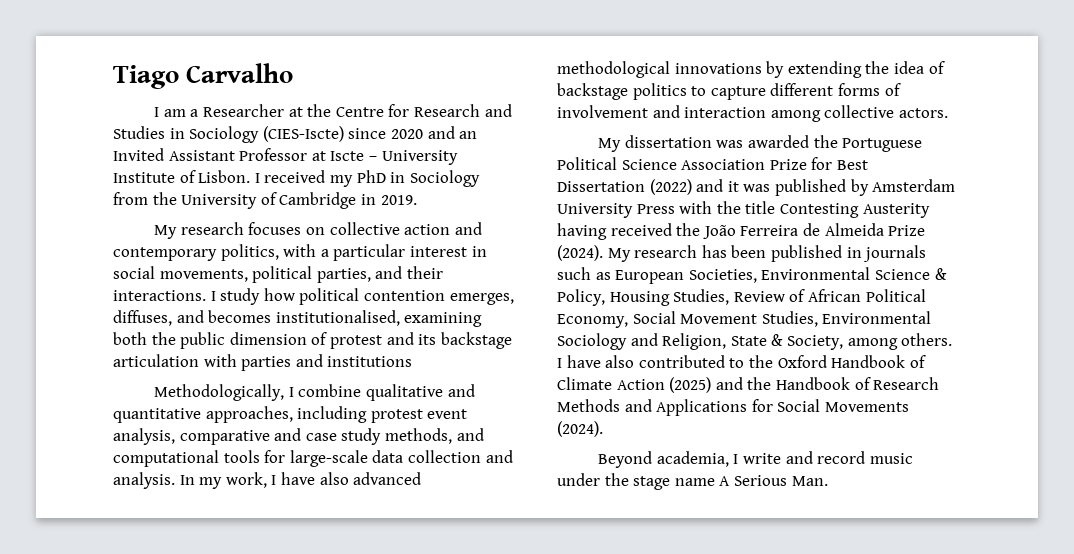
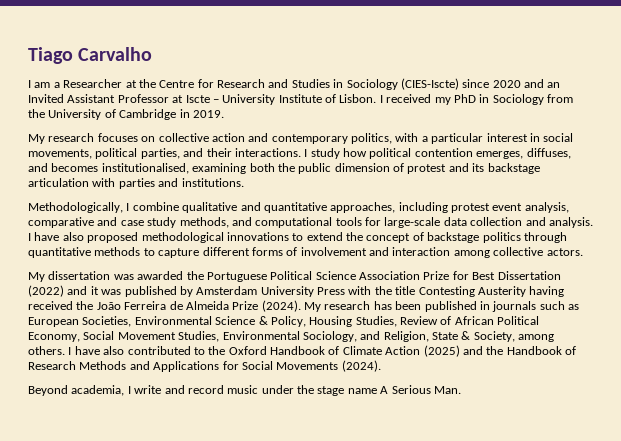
- I study how political contention emerges, diffuses, and becomes institutionalised, examining both the public dimension of protest and its backstage articulation with parties and institutions
+ I study how political contention emerges, diffuses, and becomes institutionalised, examining both the public dimension of protest and its backstage articulation with parties and institutions.
- In my work, I have also advanced methodological innovations by extending the idea of backstage politics to capture different forms of involvement and interaction among collective actors.
+ I have also proposed methodological innovations to extend the concept of backstage politics through quantitative methods to capture different forms of involvement and interaction among collective actors.
- My research has been published in journals such as European Societies, Environmental Science & Policy, Housing Studies, Review of African Political Economy, Social Movement Studies, Environmental Sociology and Religion, State & Society, among others.
+ My research has been published in journals such as European Societies, Environmental Science & Policy, Housing Studies, Review of African Political Economy, Social Movement Studies, Environmental Sociology, and Religion, State & Society, among others.

